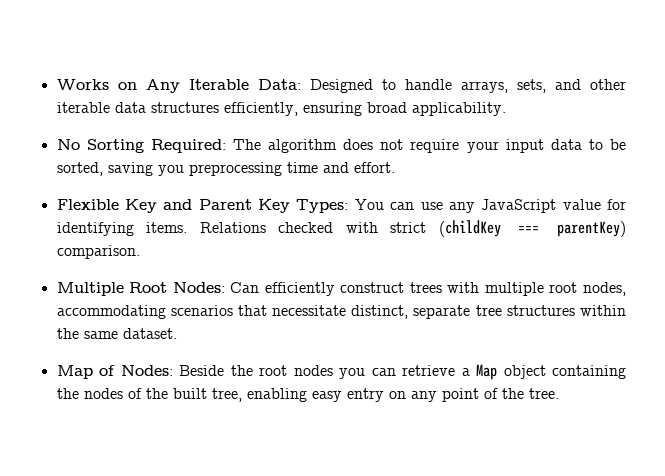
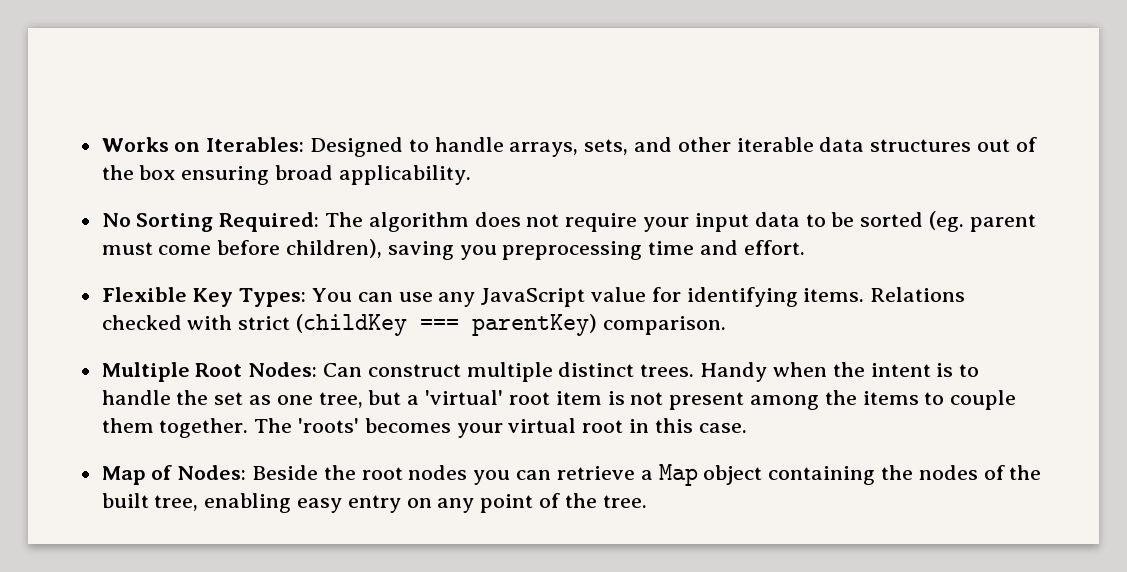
- Works on Any Iterable Data: Designed to handle arrays, sets, and other iterable data structures efficiently, ensuring broad applicability.
+ Works on Iterables: Designed to handle arrays, sets, and other iterable data structures out of the box ensuring broad applicability.
- No Sorting Required: The algorithm does not require your input data to be sorted, saving you preprocessing time and effort.
+ No Sorting Required: The algorithm does not require your input data to be sorted (eg. parent must come before children), saving you preprocessing time and effort.
- Flexible Key and Parent Key Types: You can use any JavaScript value for identifying items.
+ Flexible Key Types: You can use any JavaScript value for identifying items.
- Multiple Root Nodes: Can efficiently construct trees with multiple root nodes, accommodating scenarios that necessitate distinct, separate tree structures within the same dataset.
+ Multiple Root Nodes: Can construct multiple distinct trees. Handy when the intent is to handle the set as one tree, but a 'virtual' root item is not present among the items to couple them together. The 'roots' becomes your virtual root in this case.

